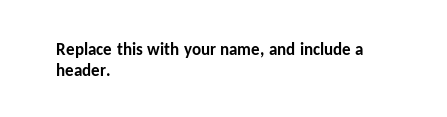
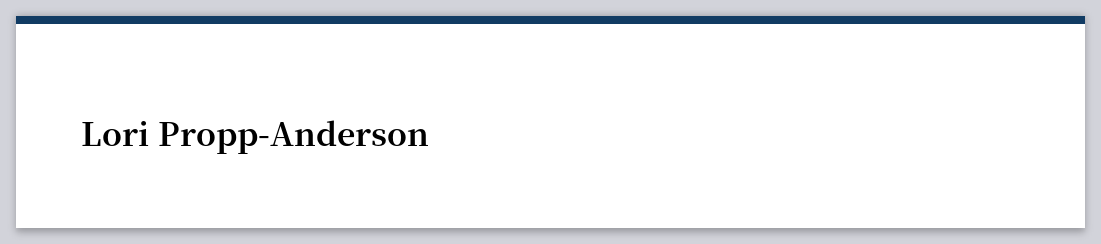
- Replace this with your name, and include a header.
+ Lori Propp-Anderson

